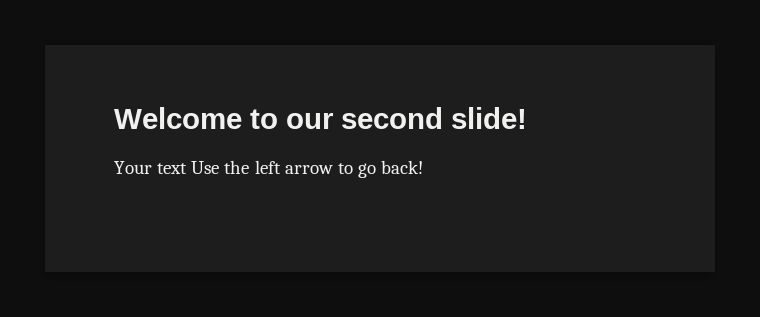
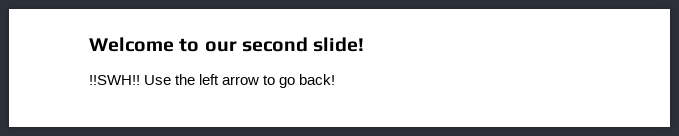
- Your text Use the left arrow to go back!
+ !!SWH!! Use the left arrow to go back!

